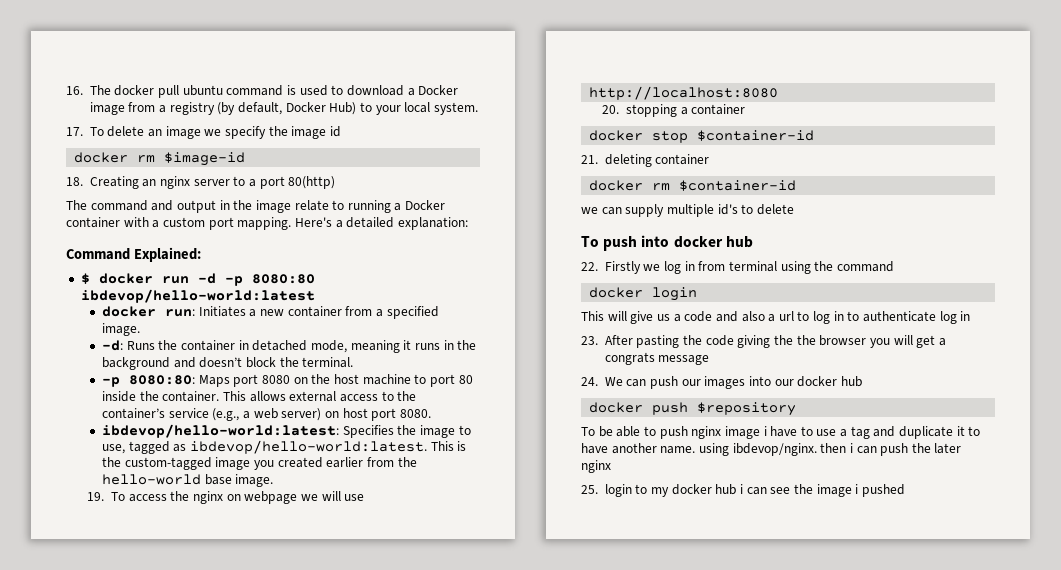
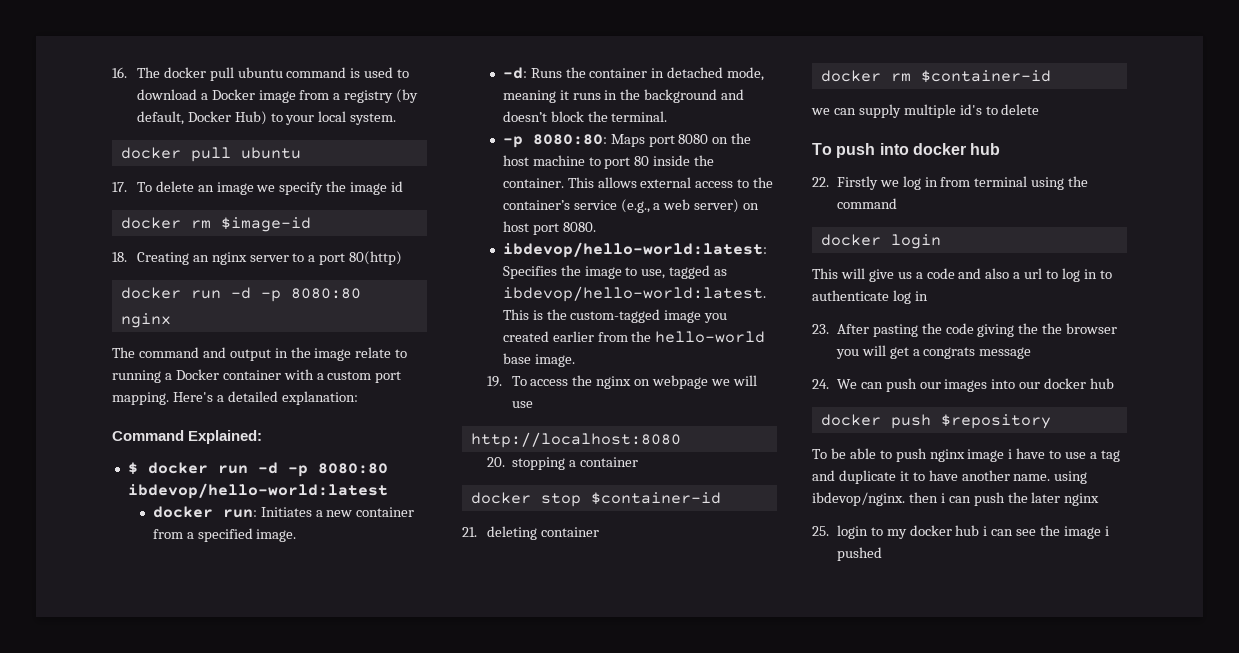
  16. The docker pull ubuntu command is used to download a Docker image from a registry (by default, Docker Hub) to your local system.
+ docker pull ubuntu
+ docker run -d -p 8080:80 nginx

